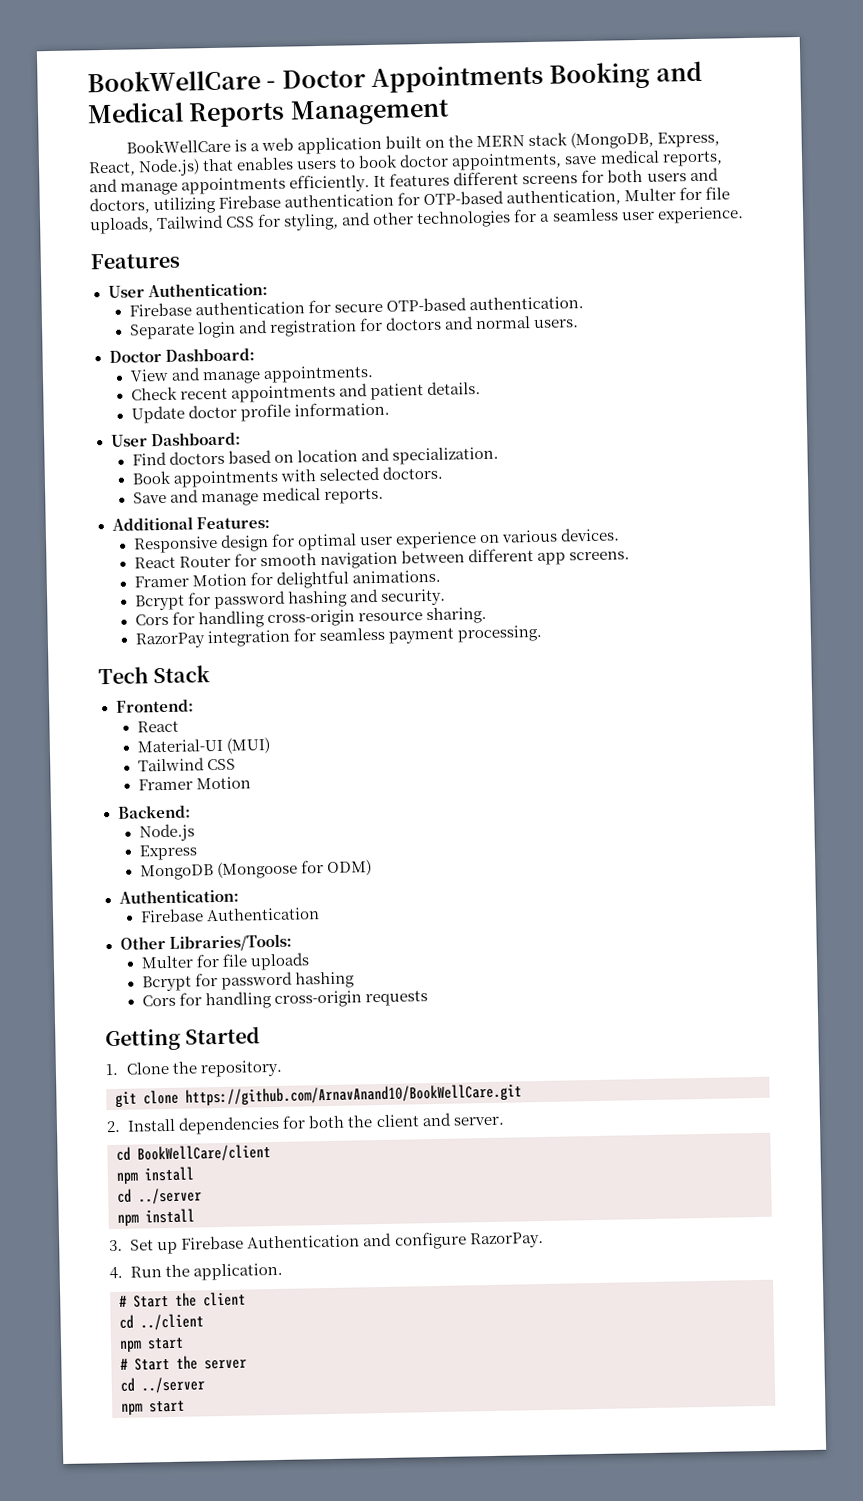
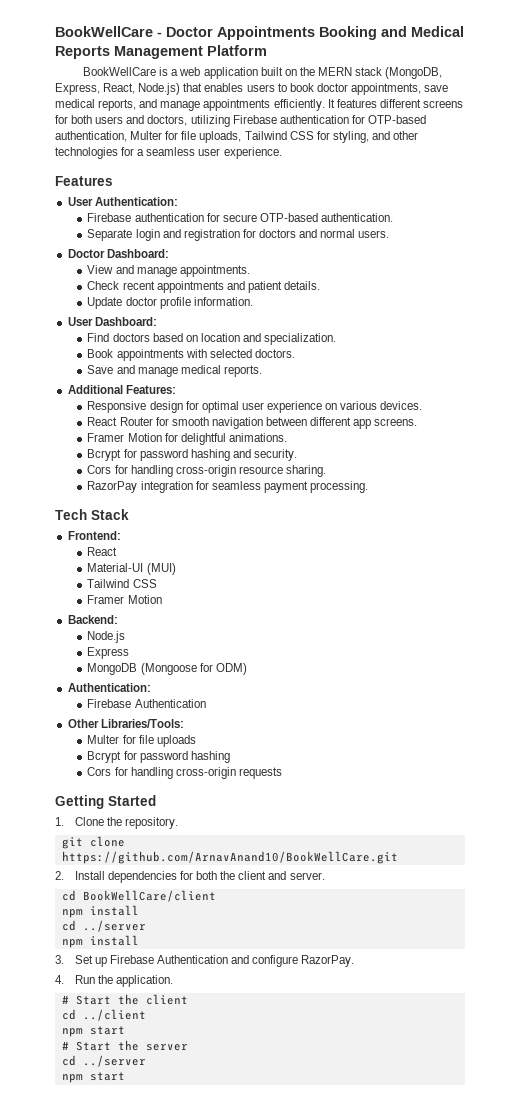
- BookWellCare - Doctor Appointments Booking and Medical Reports Management
+ BookWellCare - Doctor Appointments Booking and Medical Reports Management Platform

